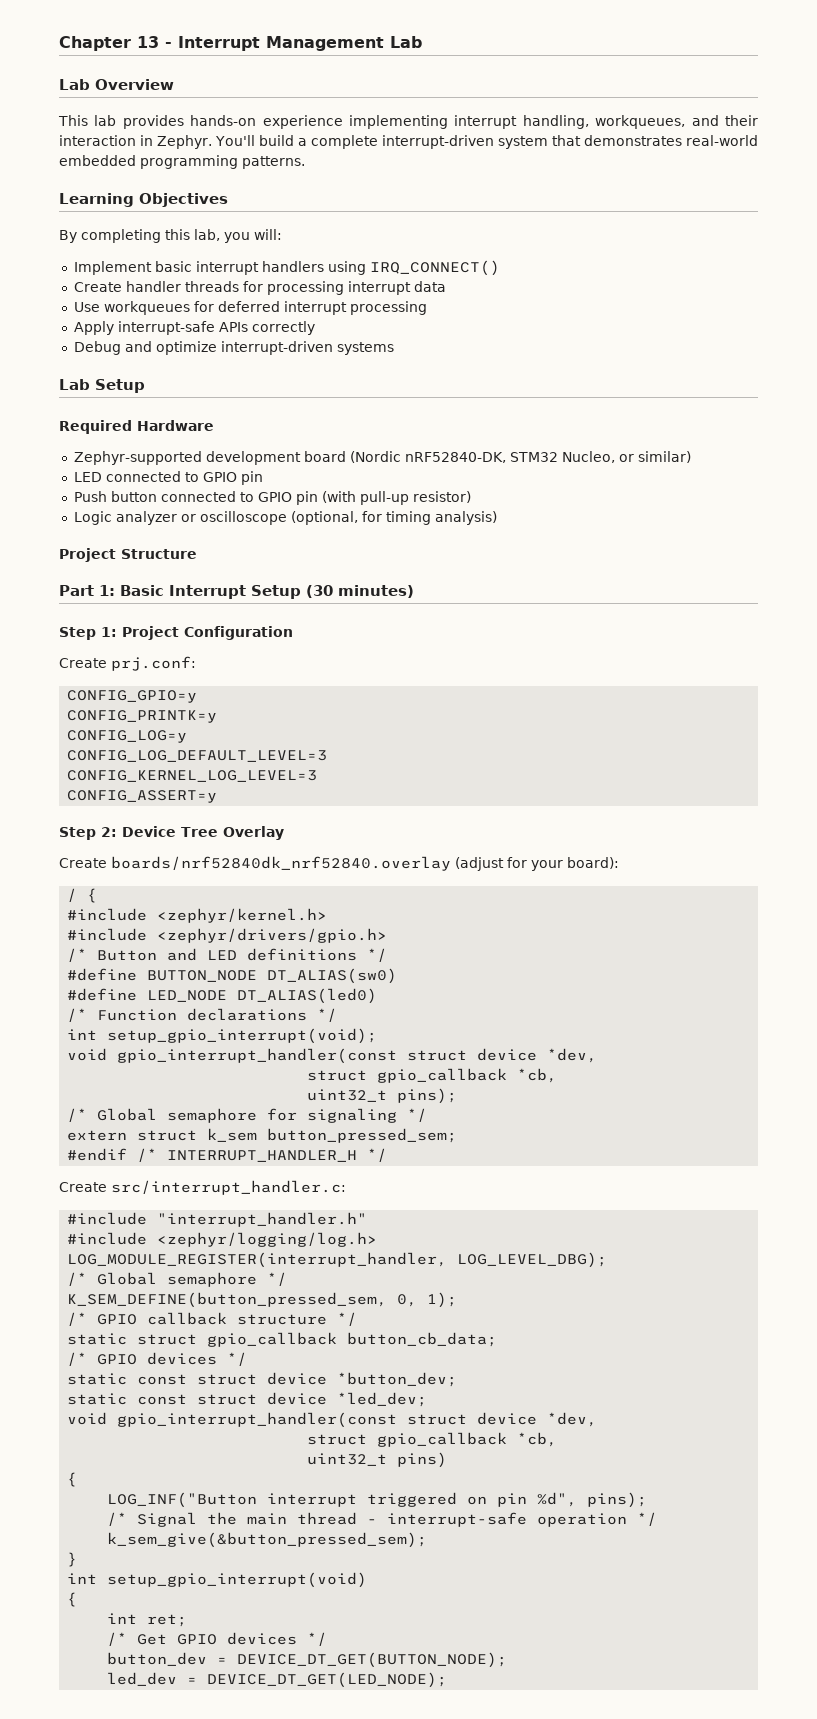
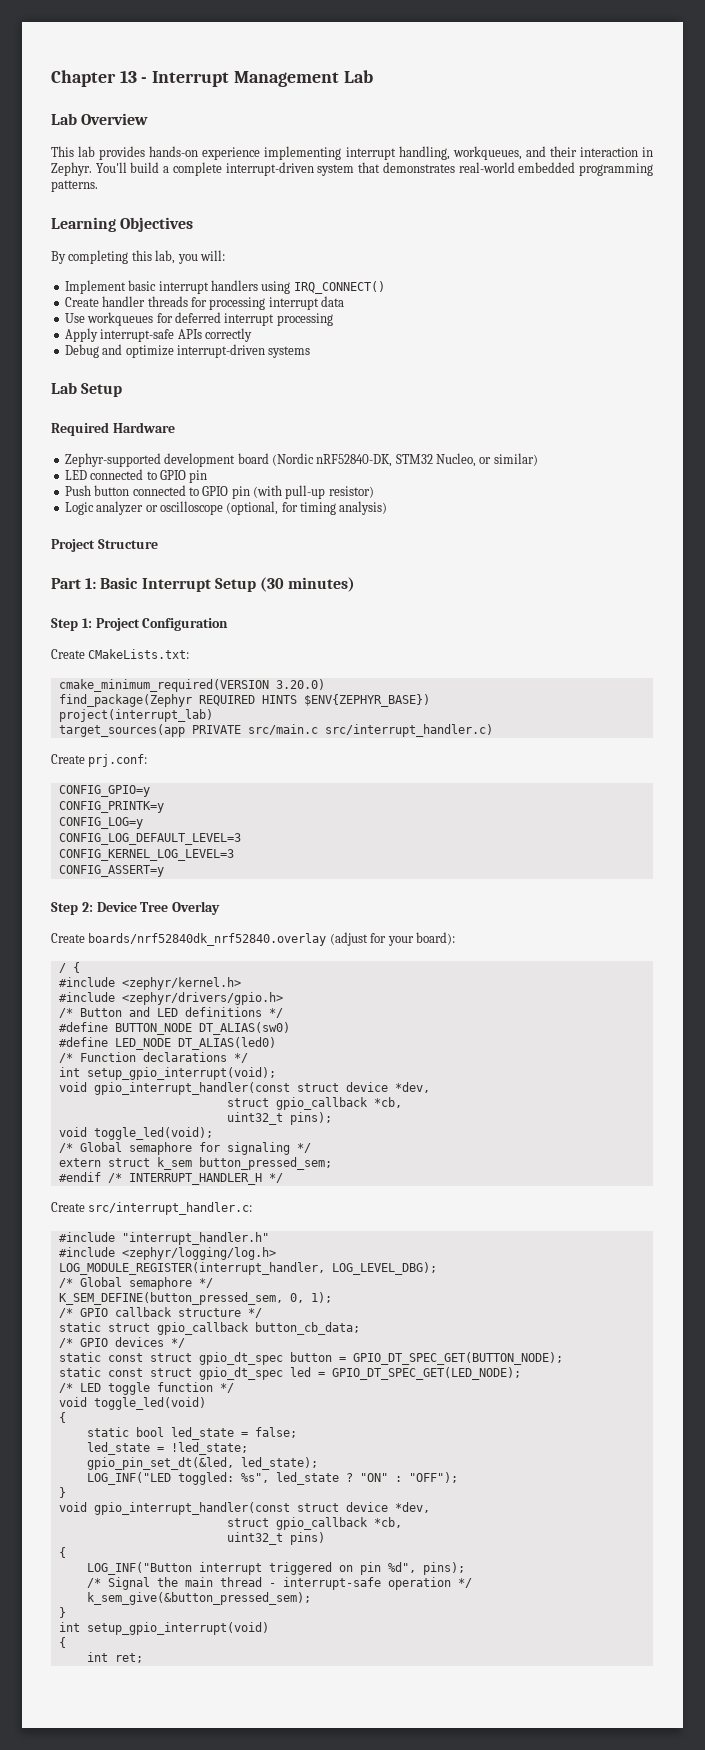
+ Create CMakeLists.txt:
+ cmake_minimum_required(VERSION 3.20.0)
+ find_package(Zephyr REQUIRED HINTS $ENV{ZEPHYR_BASE})
+ project(interrupt_lab)
+ target_sources(app PRIVATE src/main.c src/interrupt_handler.c)
+ void toggle_led(void);
- static const struct device *button_dev;
- static const struct device *led_dev;
+ static const struct gpio_dt_spec button = GPIO_DT_SPEC_GET(BUTTON_NODE);
+ static const struct gpio_dt_spec led = GPIO_DT_SPEC_GET(LED_NODE);
+ /* LED toggle function */
+ void toggle_led(void)
+ {
+ static bool led_state = false;
+ led_state = !led_state;
+ gpio_pin_set_dt(&led, led_state);
+ LOG_INF("LED toggled: %s", led_state ? "ON" : "OFF");
+ }
- /* Get GPIO devices */
- button_dev = DEVICE_DT_GET(BUTTON_NODE);
- led_dev = DEVICE_DT_GET(LED_NODE);

